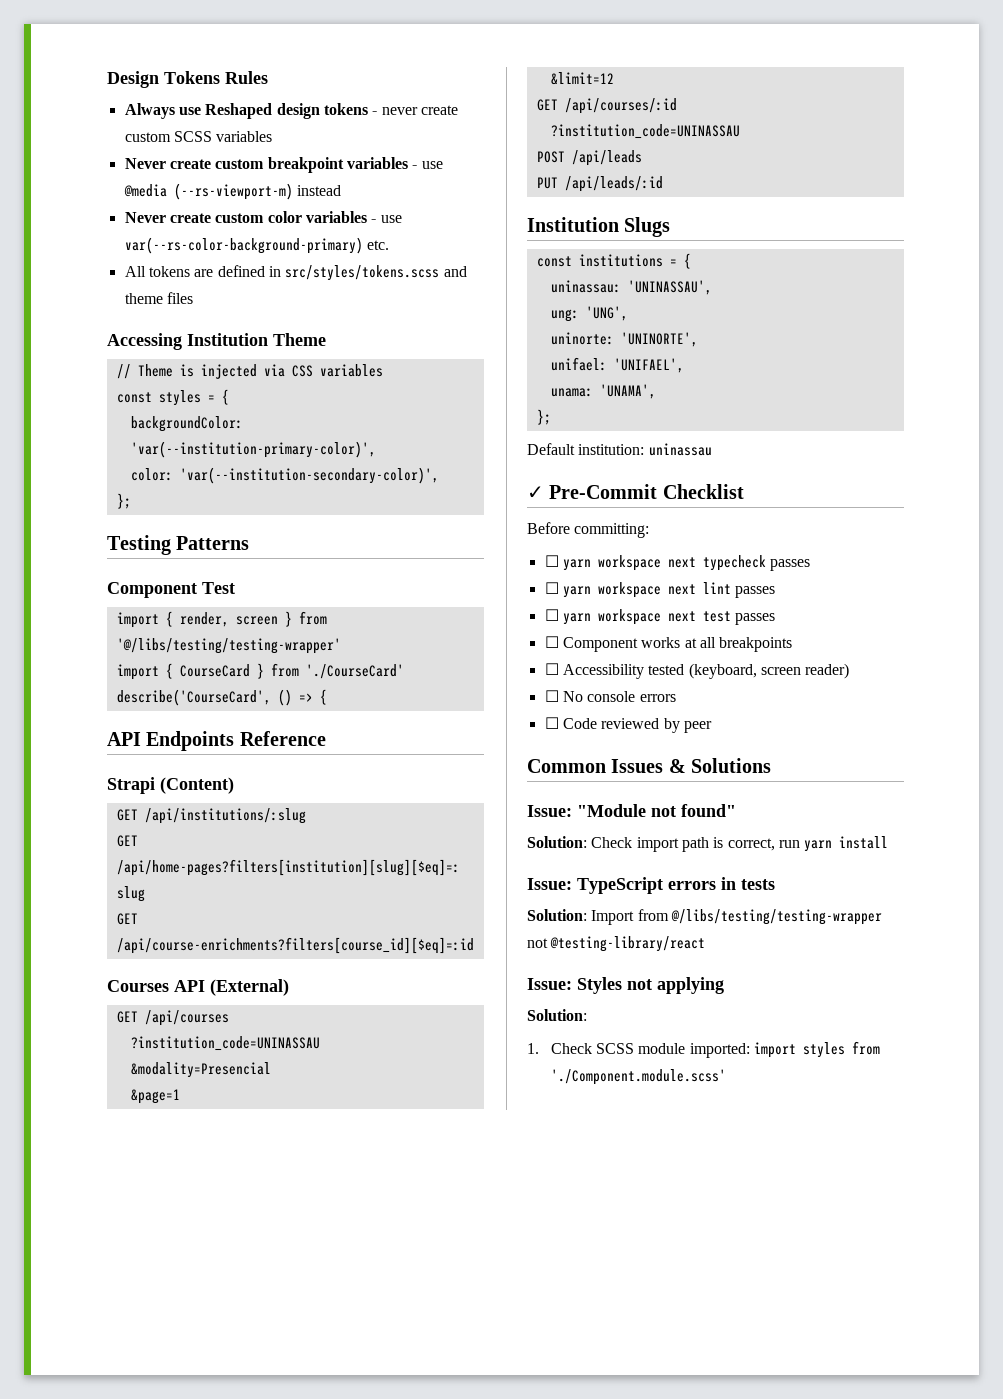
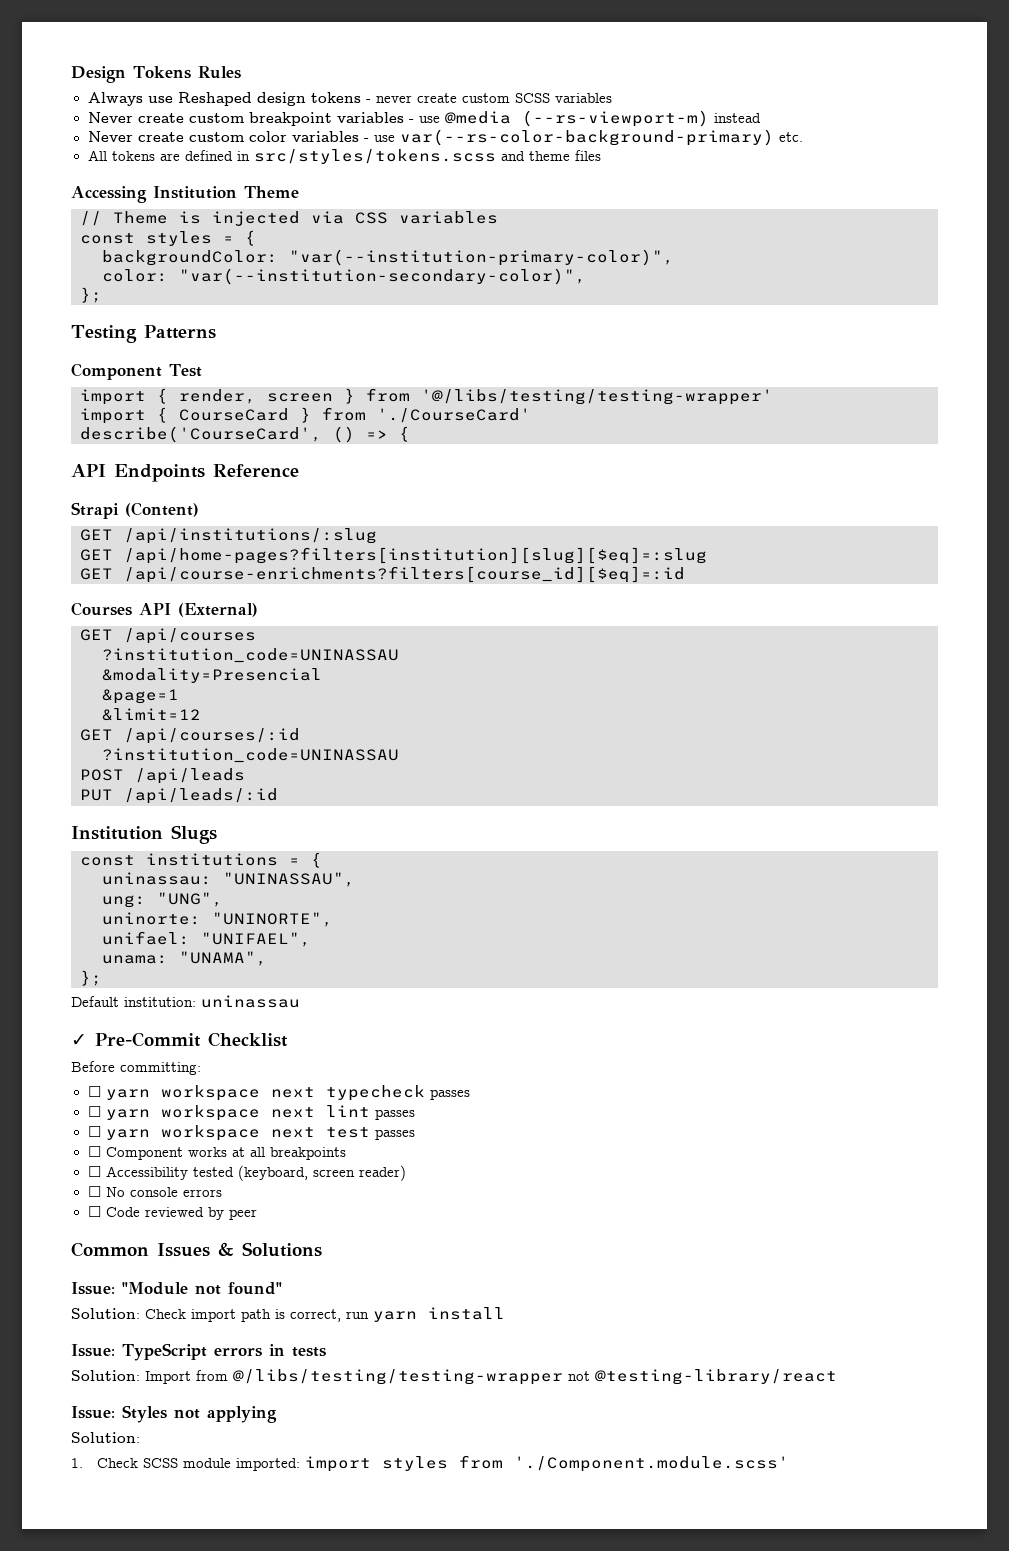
- backgroundColor: 'var(--institution-primary-color)',
+ backgroundColor: "var(--institution-primary-color)",
- color: 'var(--institution-secondary-color)',
+ color: "var(--institution-secondary-color)",
- uninassau: 'UNINASSAU',
+ uninassau: "UNINASSAU",
- ung: 'UNG',
+ ung: "UNG",
- uninorte: 'UNINORTE',
+ uninorte: "UNINORTE",
- unifael: 'UNIFAEL',
+ unifael: "UNIFAEL",
- unama: 'UNAMA',
+ unama: "UNAMA",

